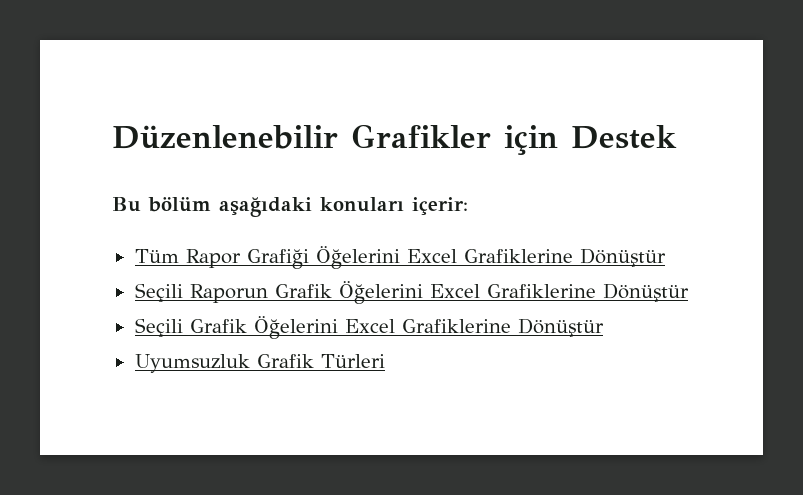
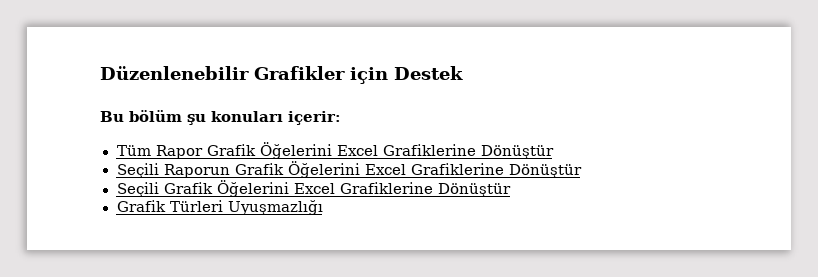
- Bu bölüm aşağıdaki konuları içerir:
+ Bu bölüm şu konuları içerir:
- Tüm Rapor Grafiği Öğelerini Excel Grafiklerine Dönüştür
+ Tüm Rapor Grafik Öğelerini Excel Grafiklerine Dönüştür
- Uyumsuzluk Grafik Türleri
+ Grafik Türleri Uyuşmazlığı

